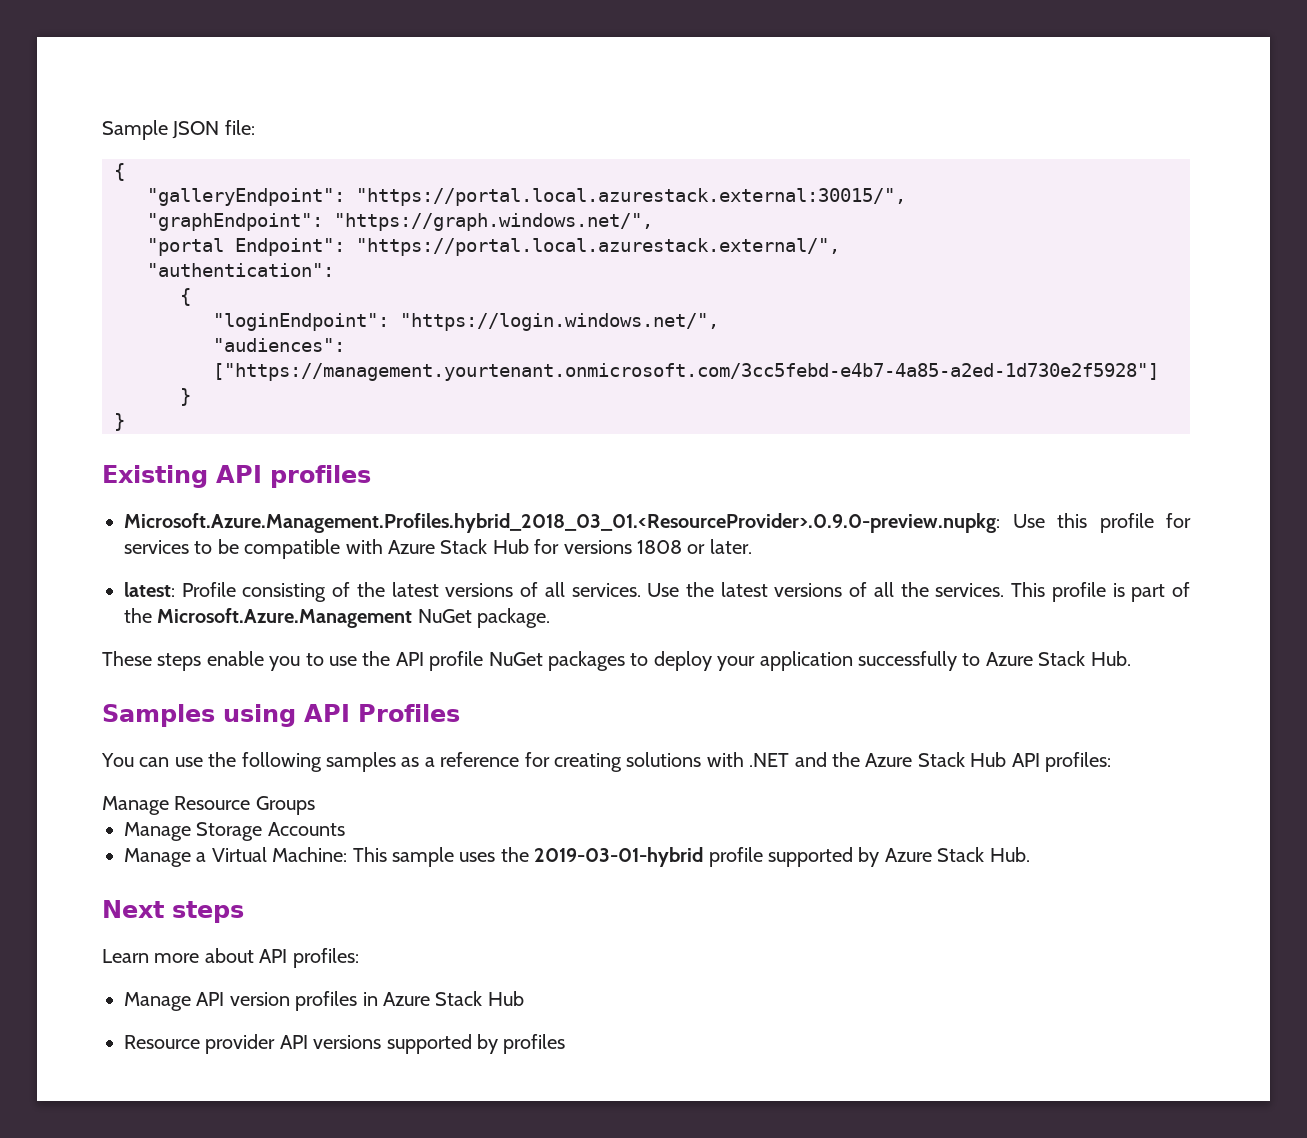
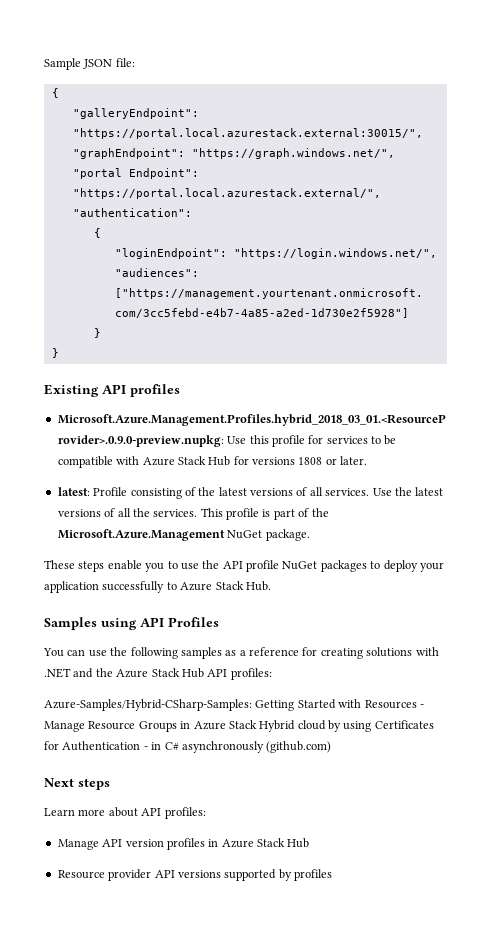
- Manage Resource Groups
- Manage Storage Accounts
- Manage a Virtual Machine: This sample uses the 2019-03-01-hybrid profile supported by Azure Stack Hub.
+ Azure-Samples/Hybrid-CSharp-Samples: Getting Started with Resources - Manage Resource Groups in Azure Stack Hybrid cloud by using Certificates for Authentication - in C# asynchronously (github.com)

